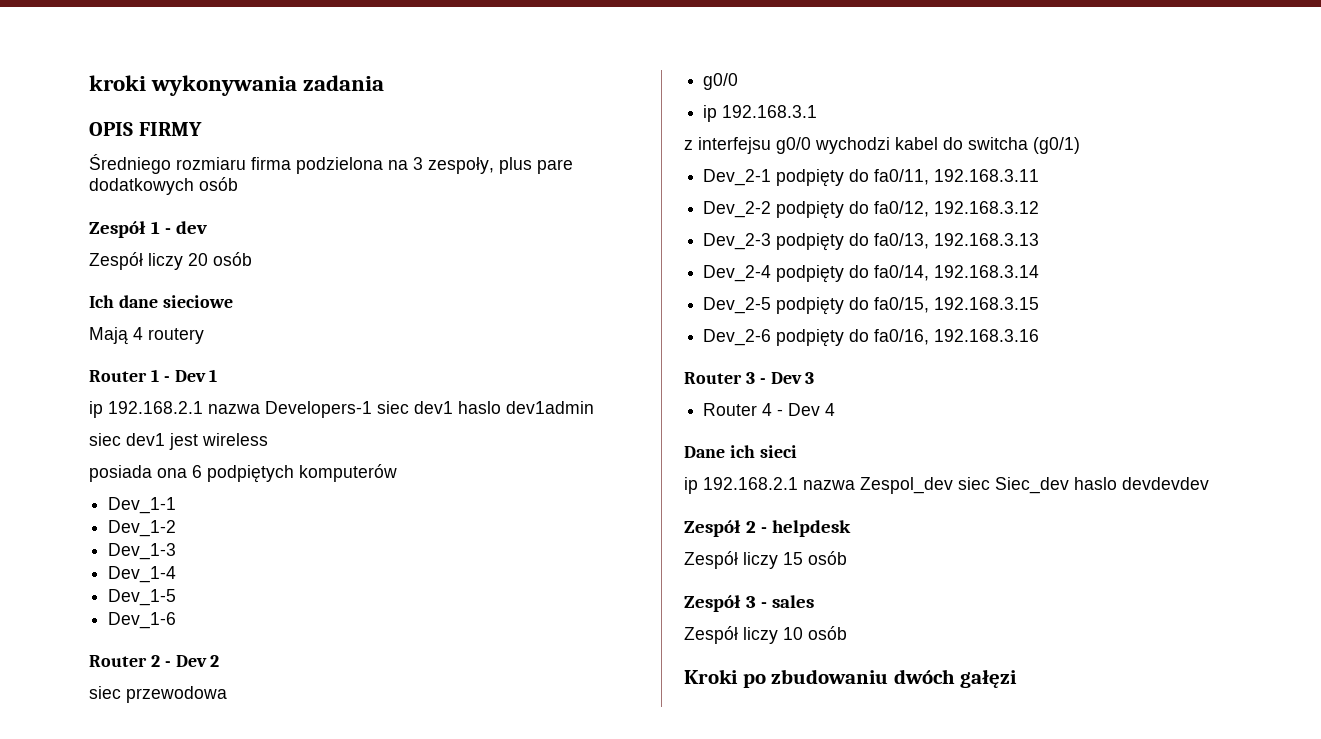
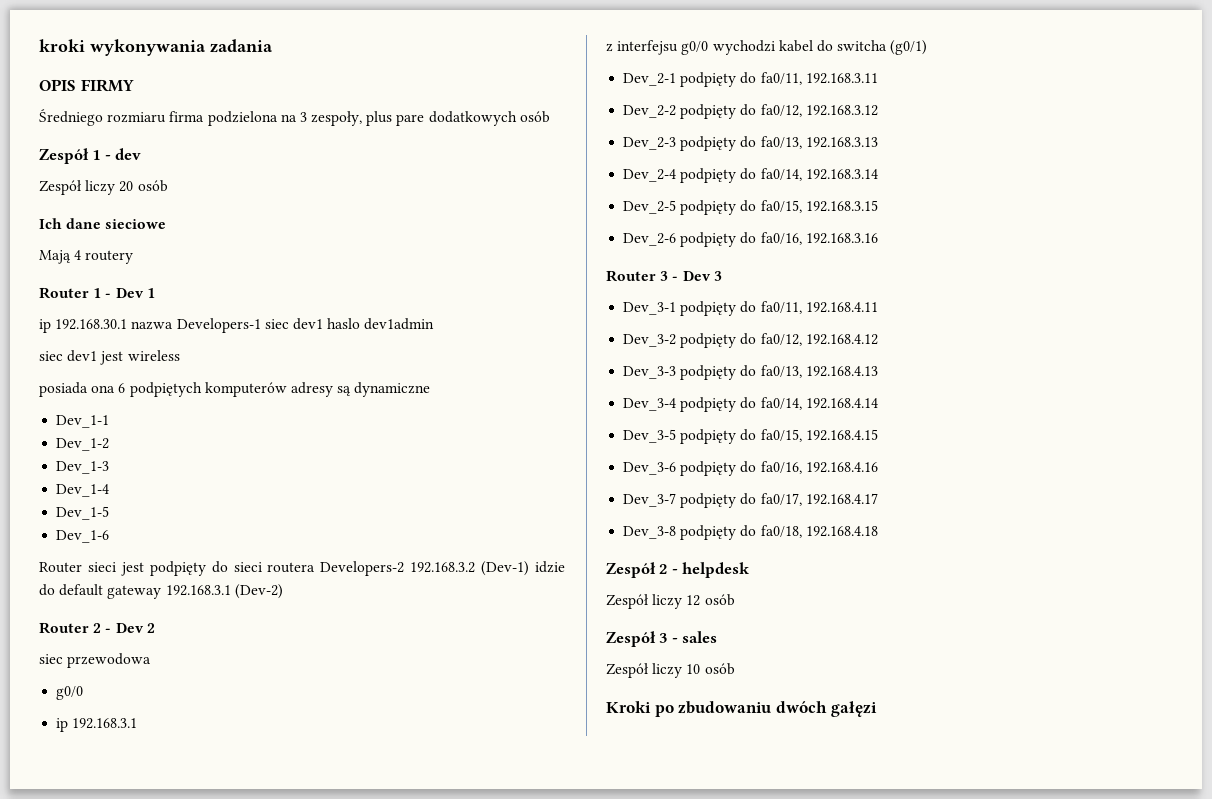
- ip 192.168.2.1 nazwa Developers-1 siec dev1 haslo dev1admin
+ ip 192.168.30.1 nazwa Developers-1 siec dev1 haslo dev1admin
- posiada ona 6 podpiętych komputerów
+ posiada ona 6 podpiętych komputerów adresy są dynamiczne
+ Router sieci jest podpięty do sieci routera Developers-2 192.168.3.2 (Dev-1) idzie do default gateway 192.168.3.1 (Dev-2)
- Router 4 - Dev 4
- Dane ich sieci
- ip 192.168.2.1 nazwa Zespol_dev siec Siec_dev haslo devdevdev
+ Dev_3-1 podpięty do fa0/11, 192.168.4.11
+ Dev_3-2 podpięty do fa0/12, 192.168.4.12
+ Dev_3-3 podpięty do fa0/13, 192.168.4.13
+ Dev_3-4 podpięty do fa0/14, 192.168.4.14
+ Dev_3-5 podpięty do fa0/15, 192.168.4.15
+ Dev_3-6 podpięty do fa0/16, 192.168.4.16
+ Dev_3-7 podpięty do fa0/17, 192.168.4.17
+ Dev_3-8 podpięty do fa0/18, 192.168.4.18
- Zespół liczy 15 osób
+ Zespół liczy 12 osób

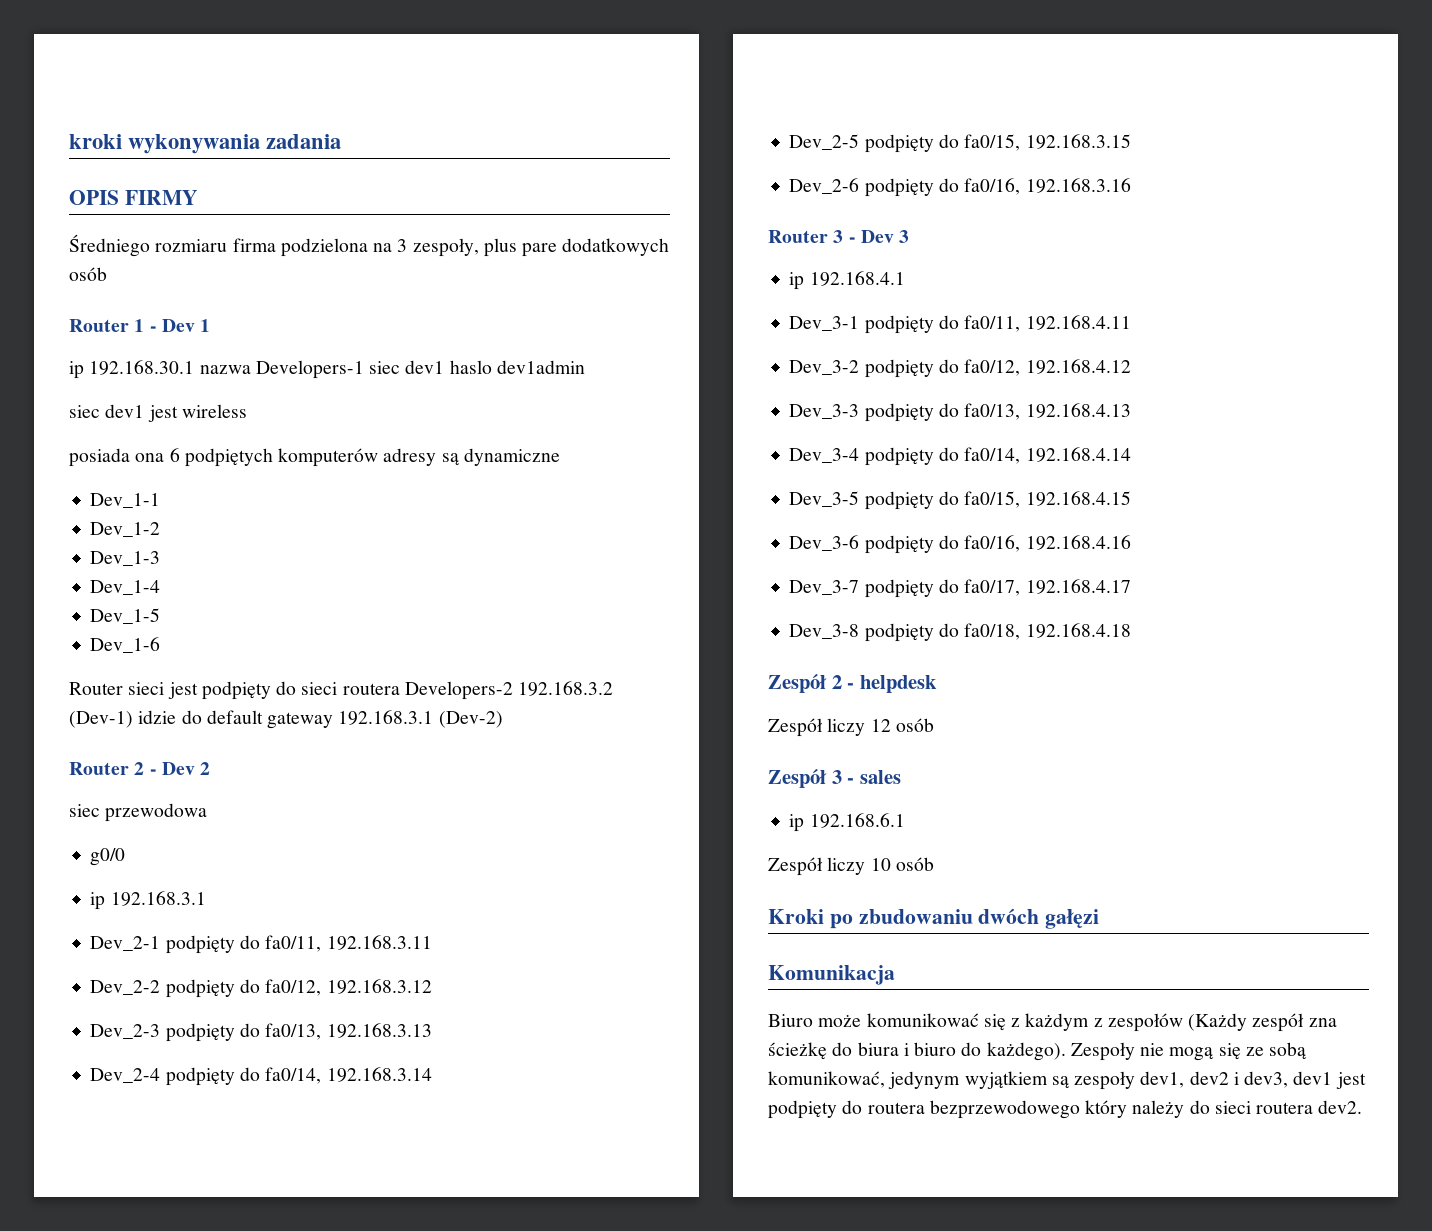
- Zespół 1 - dev
- Zespół liczy 20 osób
- Ich dane sieciowe
- Mają 4 routery
- z interfejsu g0/0 wychodzi kabel do switcha (g0/1)
+ ip 192.168.4.1
+ ip 192.168.6.1
+ Komunikacja
+ Biuro może komunikować się z każdym z zespołów (Każdy zespół zna ścieżkę do biura i biuro do każdego). Zespoły nie mogą się ze sobą komunikować, jedynym wyjątkiem są zespoły dev1, dev2 i dev3, dev1 jest podpięty do routera bezprzewodowego który należy do sieci routera dev2.

